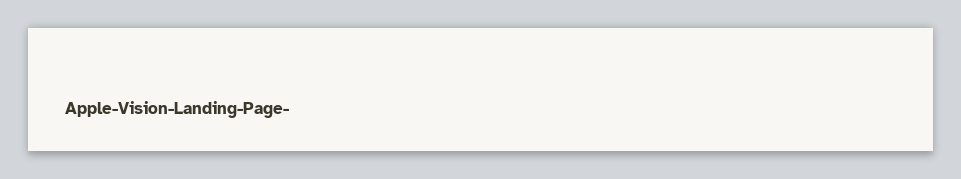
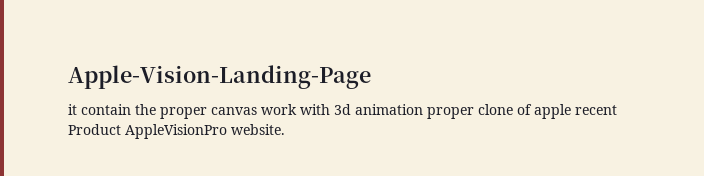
- Apple-Vision-Landing-Page-
+ Apple-Vision-Landing-Page
+ it contain the proper canvas work with 3d animation proper clone of apple recent Product AppleVisionPro website.

